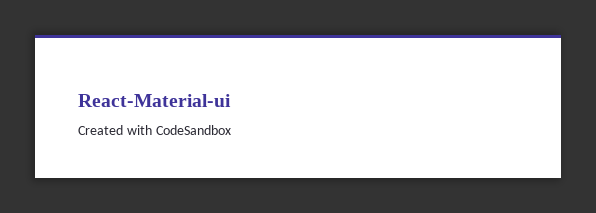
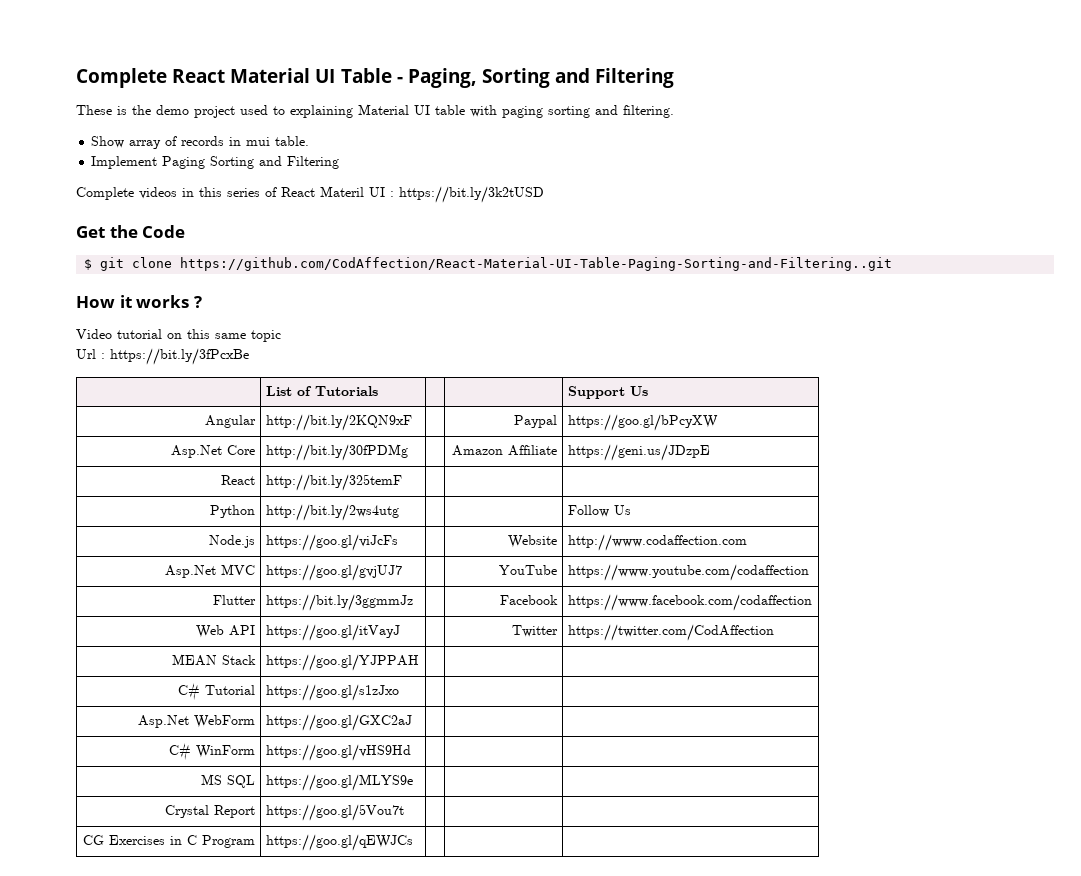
- React-Material-ui
- Created with CodeSandbox
+ Complete React Material UI Table - Paging, Sorting and Filtering
+ These is the demo project used to explaining Material UI table with paging sorting and filtering.
+ Show array of records in mui table.
+ Implement Paging Sorting and Filtering
+ Complete videos in this series of React Materil UI : https://bit.ly/3k2tUSD
+ Get the Code
+ $ git clone https://github.com/CodAffection/React-Material-UI-Table-Paging-Sorting-and-Filtering..git
+ How it works ?
+ Video tutorial on this same topic
+ Url : https://bit.ly/3fPcxBe
+ | List of Tutorials | | | Support Us
+ Angular | http://bit.ly/2KQN9xF | | Paypal | https://goo.gl/bPcyXW
+ Asp.Net Core | http://bit.ly/30fPDMg | | Amazon Affiliate | https://geni.us/JDzpE
+ React | http://bit.ly/325temF | | |
+ Python | http://bit.ly/2ws4utg | | | Follow Us
+ Node.js | https://goo.gl/viJcFs | | Website | http://www.codaffection.com
+ Asp.Net MVC | https://goo.gl/gvjUJ7 | | YouTube | https://www.youtube.com/codaffection
+ Flutter | https://bit.ly/3ggmmJz | | Facebook | https://www.facebook.com/codaffection
+ Web API | https://goo.gl/itVayJ | | Twitter | https://twitter.com/CodAffection
+ MEAN Stack | https://goo.gl/YJPPAH | | |
+ C# Tutorial | https://goo.gl/s1zJxo | | |
+ Asp.Net WebForm | https://goo.gl/GXC2aJ | | |
+ C# WinForm | https://goo.gl/vHS9Hd | | |
+ MS SQL | https://goo.gl/MLYS9e | | |
+ Crystal Report | https://goo.gl/5Vou7t | | |
+ CG Exercises in C Program | https://goo.gl/qEWJCs | | |

